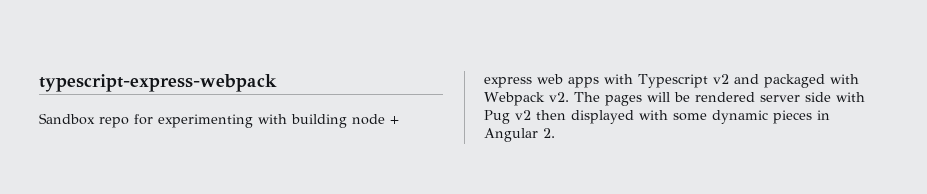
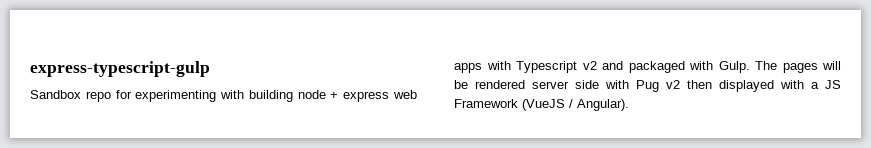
- typescript-express-webpack
+ express-typescript-gulp
- Sandbox repo for experimenting with building node + express web apps with Typescript v2 and packaged with Webpack v2.
+ Sandbox repo for experimenting with building node + express web apps with Typescript v2 and packaged with Gulp.
- The pages will be rendered server side with Pug v2 then displayed with some dynamic pieces in Angular 2.
+ The pages will be rendered server side with Pug v2 then displayed with a JS Framework (VueJS / Angular).

